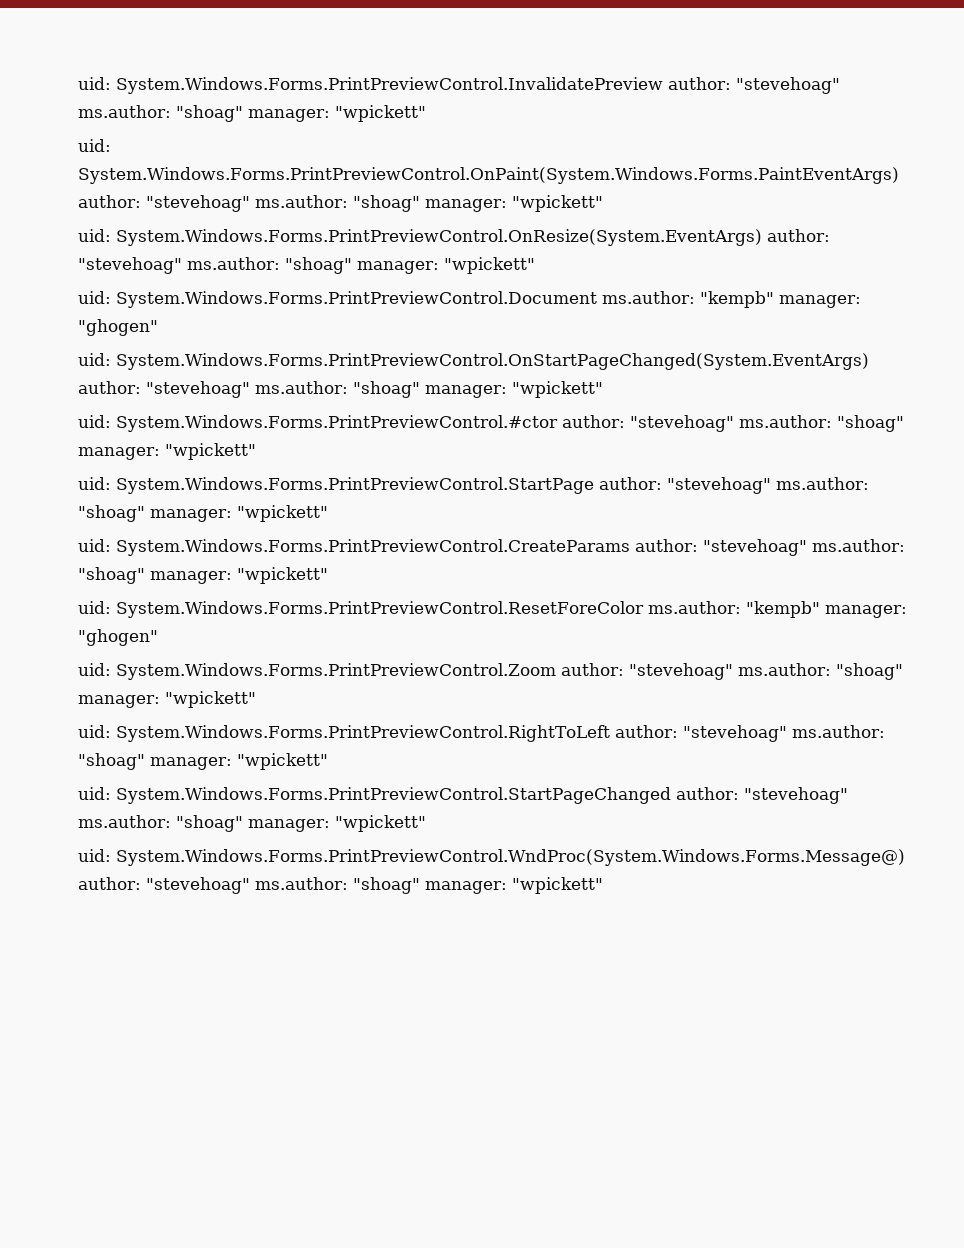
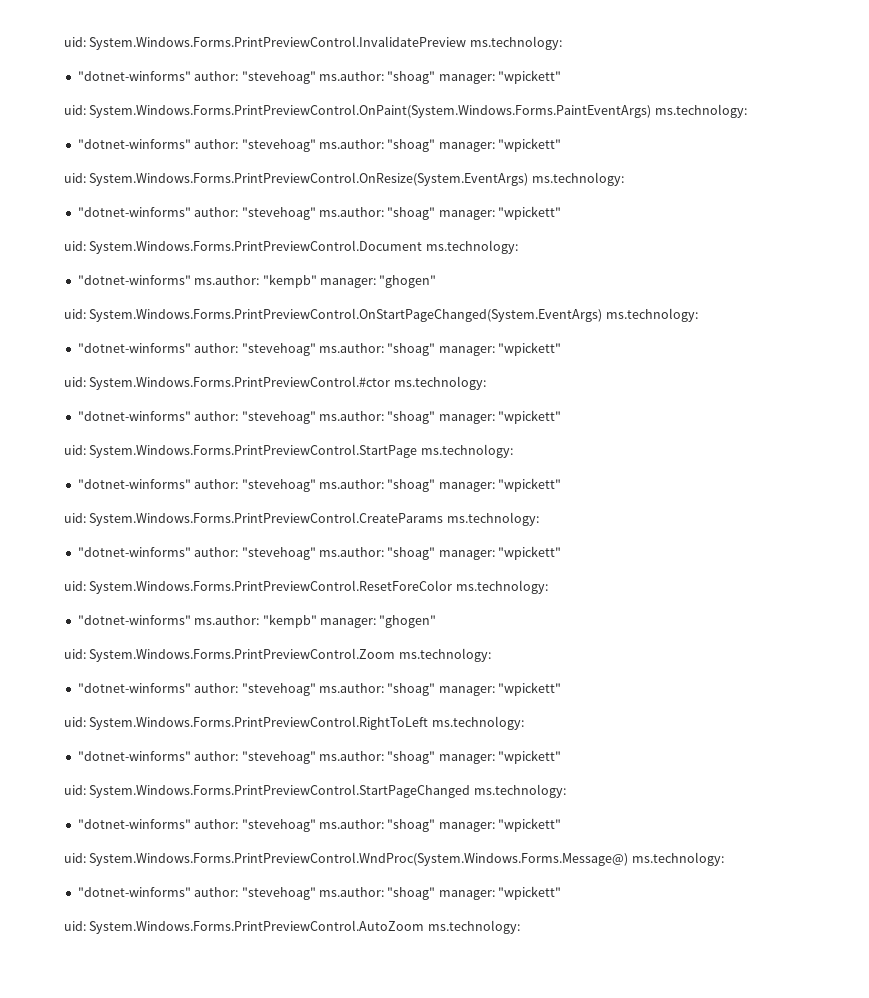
- uid: System.Windows.Forms.PrintPreviewControl.InvalidatePreview author: "stevehoag" ms.author: "shoag" manager: "wpickett"
+ uid: System.Windows.Forms.PrintPreviewControl.InvalidatePreview ms.technology:
+ "dotnet-winforms" author: "stevehoag" ms.author: "shoag" manager: "wpickett"
- uid: System.Windows.Forms.PrintPreviewControl.OnPaint(System.Windows.Forms.PaintEventArgs) author: "stevehoag" ms.author: "shoag" manager: "wpickett"
+ uid: System.Windows.Forms.PrintPreviewControl.OnPaint(System.Windows.Forms.PaintEventArgs) ms.technology:
+ "dotnet-winforms" author: "stevehoag" ms.author: "shoag" manager: "wpickett"
- uid: System.Windows.Forms.PrintPreviewControl.OnResize(System.EventArgs) author: "stevehoag" ms.author: "shoag" manager: "wpickett"
+ uid: System.Windows.Forms.PrintPreviewControl.OnResize(System.EventArgs) ms.technology:
+ "dotnet-winforms" author: "stevehoag" ms.author: "shoag" manager: "wpickett"
- uid: System.Windows.Forms.PrintPreviewControl.Document ms.author: "kempb" manager: "ghogen"
+ uid: System.Windows.Forms.PrintPreviewControl.Document ms.technology:
+ "dotnet-winforms" ms.author: "kempb" manager: "ghogen"
- uid: System.Windows.Forms.PrintPreviewControl.OnStartPageChanged(System.EventArgs) author: "stevehoag" ms.author: "shoag" manager: "wpickett"
+ uid: System.Windows.Forms.PrintPreviewControl.OnStartPageChanged(System.EventArgs) ms.technology:
+ "dotnet-winforms" author: "stevehoag" ms.author: "shoag" manager: "wpickett"
- uid: System.Windows.Forms.PrintPreviewControl.#ctor author: "stevehoag" ms.author: "shoag" manager: "wpickett"
+ uid: System.Windows.Forms.PrintPreviewControl.#ctor ms.technology:
+ "dotnet-winforms" author: "stevehoag" ms.author: "shoag" manager: "wpickett"
- uid: System.Windows.Forms.PrintPreviewControl.StartPage author: "stevehoag" ms.author: "shoag" manager: "wpickett"
+ uid: System.Windows.Forms.PrintPreviewControl.StartPage ms.technology:
+ "dotnet-winforms" author: "stevehoag" ms.author: "shoag" manager: "wpickett"
- uid: System.Windows.Forms.PrintPreviewControl.CreateParams author: "stevehoag" ms.author: "shoag" manager: "wpickett"
+ uid: System.Windows.Forms.PrintPreviewControl.CreateParams ms.technology:
+ "dotnet-winforms" author: "stevehoag" ms.author: "shoag" manager: "wpickett"
- uid: System.Windows.Forms.PrintPreviewControl.ResetForeColor ms.author: "kempb" manager: "ghogen"
+ uid: System.Windows.Forms.PrintPreviewControl.ResetForeColor ms.technology:
+ "dotnet-winforms" ms.author: "kempb" manager: "ghogen"
- uid: System.Windows.Forms.PrintPreviewControl.Zoom author: "stevehoag" ms.author: "shoag" manager: "wpickett"
+ uid: System.Windows.Forms.PrintPreviewControl.Zoom ms.technology:
+ "dotnet-winforms" author: "stevehoag" ms.author: "shoag" manager: "wpickett"
- uid: System.Windows.Forms.PrintPreviewControl.RightToLeft author: "stevehoag" ms.author: "shoag" manager: "wpickett"
+ uid: System.Windows.Forms.PrintPreviewControl.RightToLeft ms.technology:
+ "dotnet-winforms" author: "stevehoag" ms.author: "shoag" manager: "wpickett"
- uid: System.Windows.Forms.PrintPreviewControl.StartPageChanged author: "stevehoag" ms.author: "shoag" manager: "wpickett"
+ uid: System.Windows.Forms.PrintPreviewControl.StartPageChanged ms.technology:
+ "dotnet-winforms" author: "stevehoag" ms.author: "shoag" manager: "wpickett"
- uid: System.Windows.Forms.PrintPreviewControl.WndProc(System.Windows.Forms.Message@) author: "stevehoag" ms.author: "shoag" manager: "wpickett"
+ uid: System.Windows.Forms.PrintPreviewControl.WndProc(System.Windows.Forms.Message@) ms.technology:
+ "dotnet-winforms" author: "stevehoag" ms.author: "shoag" manager: "wpickett"
+ uid: System.Windows.Forms.PrintPreviewControl.AutoZoom ms.technology:

